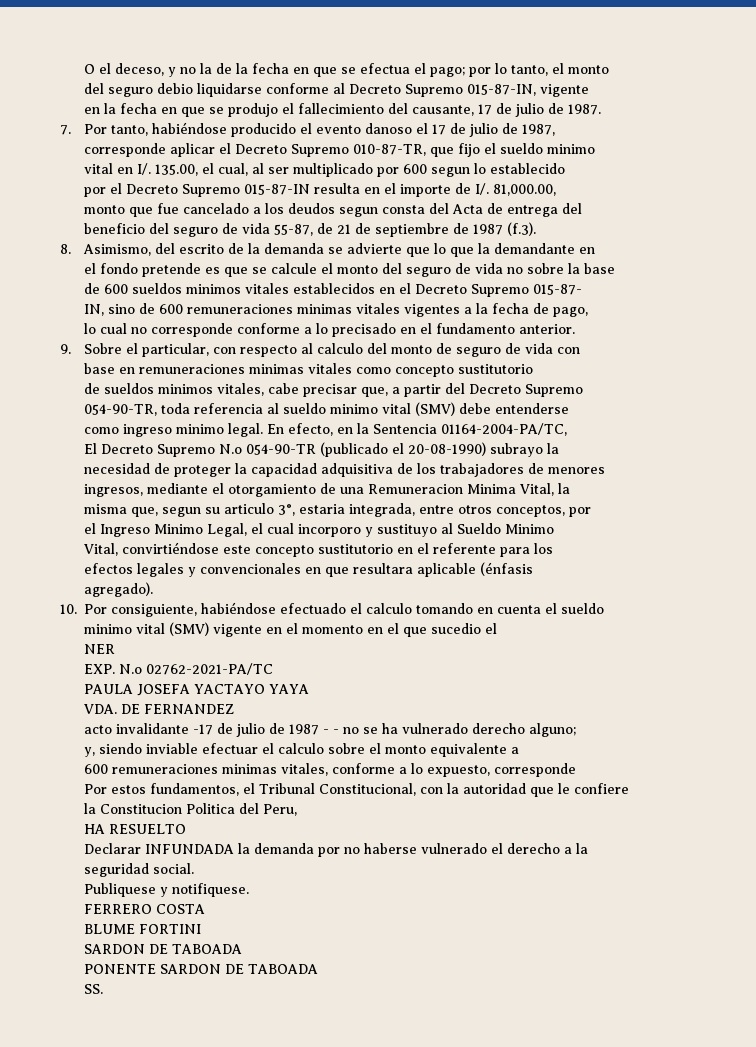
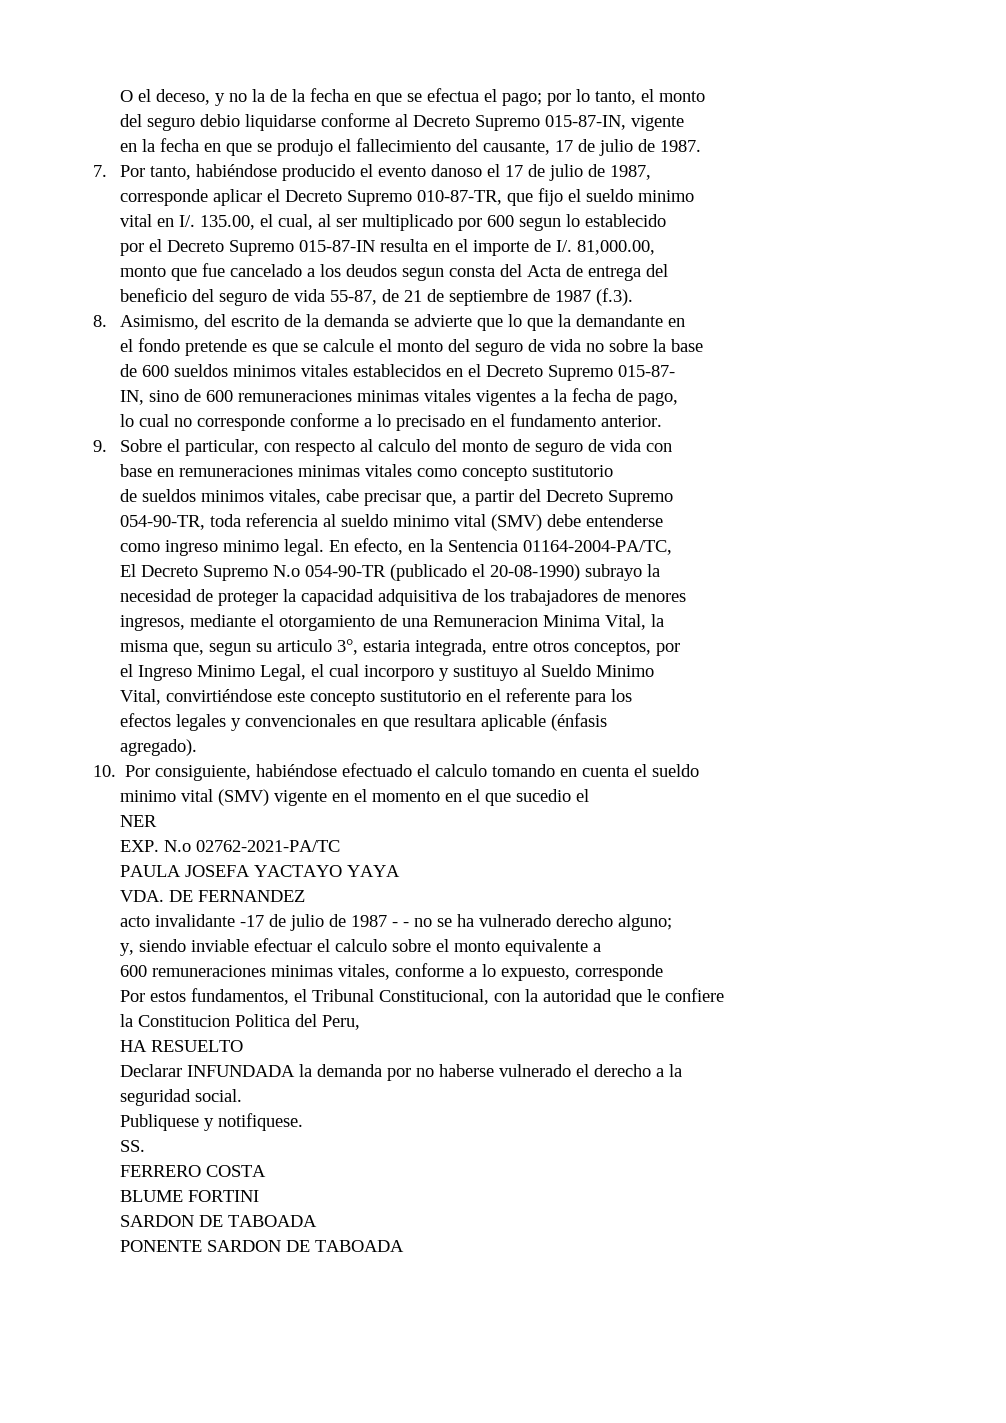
+ SS.
- SS.

